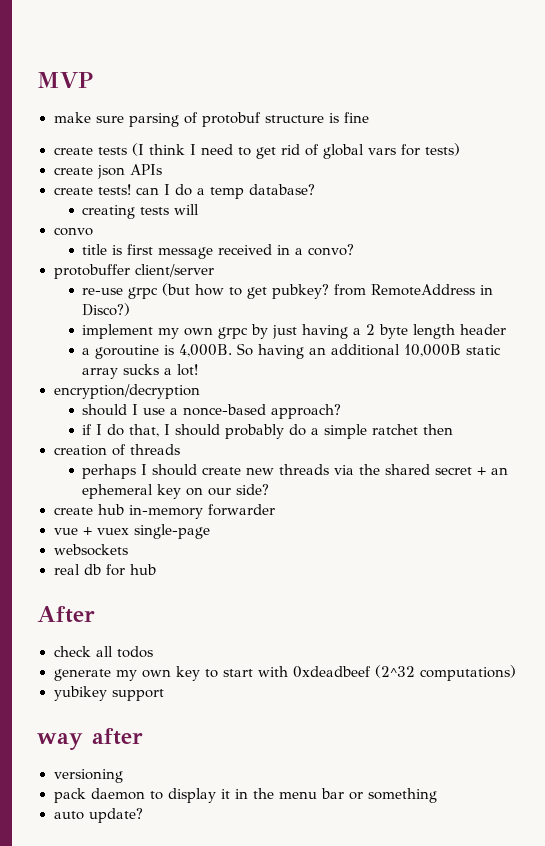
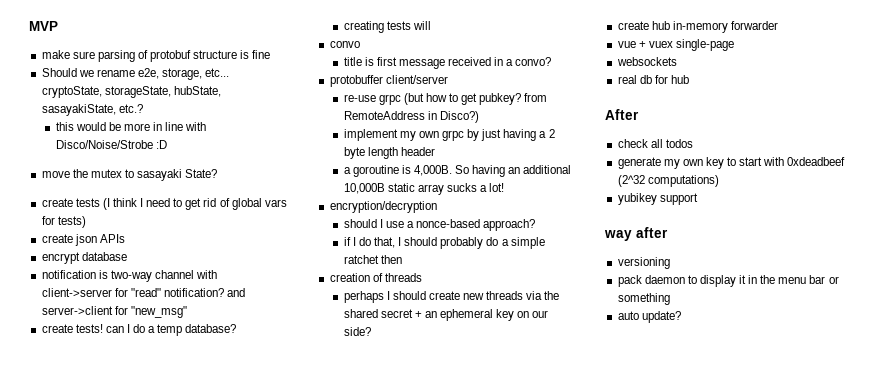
+ Should we rename e2e, storage, etc... cryptoState, storageState, hubState, sasayakiState, etc.?
+ this would be more in line with Disco/Noise/Strobe :D
+ move the mutex to sasayaki State?
+ encrypt database
+ notification is two-way channel with client->server for "read" notification? and server->client for "new_msg"

